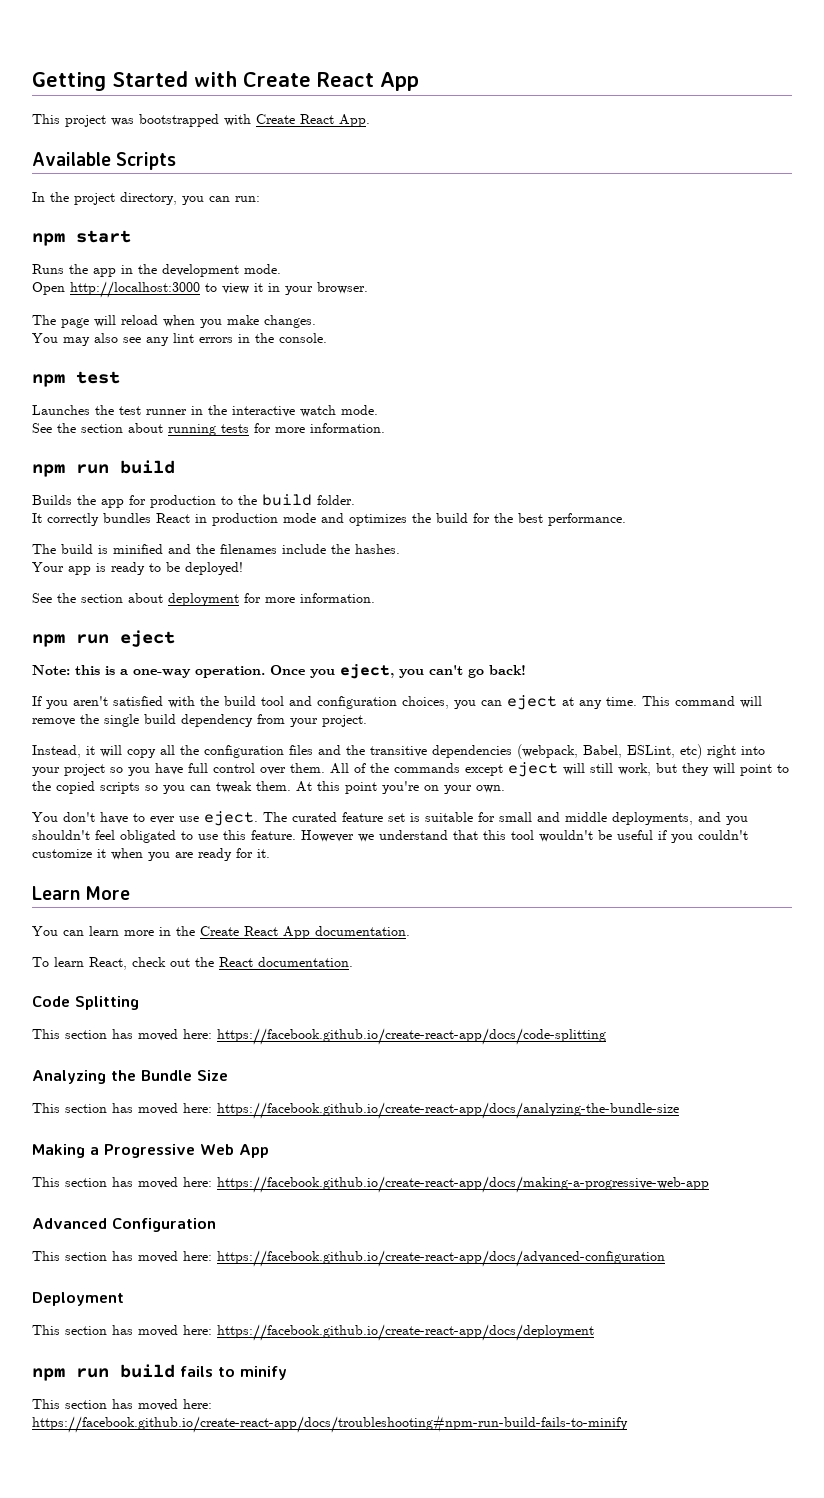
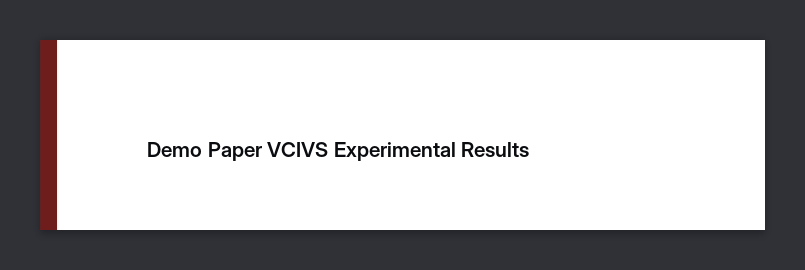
- Getting Started with Create React App
- This project was bootstrapped with Create React App.
- Available Scripts
- In the project directory, you can run:
- npm start
- Runs the app in the development mode.
- Open http://localhost:3000 to view it in your browser.
- The page will reload when you make changes.
- You may also see any lint errors in the console.
- npm test
- Launches the test runner in the interactive watch mode.
- See the section about running tests for more information.
- npm run build
- Builds the app for production to the build folder.
- It correctly bundles React in production mode and optimizes the build for the best performance.
- The build is minified and the filenames include the hashes.
- Your app is ready to be deployed!
- See the section about deployment for more information.
- npm run eject
- Note: this is a one-way operation. Once you eject, you can't go back!
- If you aren't satisfied with the build tool and configuration choices, you can eject at any time. This command will remove the single build dependency from your project.
- Instead, it will copy all the configuration files and the transitive dependencies (webpack, Babel, ESLint, etc) right into your project so you have full control over them. All of the commands except eject will still work, but they will point to the copied scripts so you can tweak them. At this point you're on your own.
- You don't have to ever use eject. The curated feature set is suitable for small and middle deployments, and you shouldn't feel obligated to use this feature. However we understand that this tool wouldn't be useful if you couldn't customize it when you are ready for it.
- Learn More
- You can learn more in the Create React App documentation.
- To learn React, check out the React documentation.
- Code Splitting
- This section has moved here: https://facebook.github.io/create-react-app/docs/code-splitting
- Analyzing the Bundle Size
- This section has moved here: https://facebook.github.io/create-react-app/docs/analyzing-the-bundle-size
- Making a Progressive Web App
- This section has moved here: https://facebook.github.io/create-react-app/docs/making-a-progressive-web-app
- Advanced Configuration
- This section has moved here: https://facebook.github.io/create-react-app/docs/advanced-configuration
- Deployment
- This section has moved here: https://facebook.github.io/create-react-app/docs/deployment
- npm run build fails to minify
- This section has moved here: https://facebook.github.io/create-react-app/docs/troubleshooting#npm-run-build-fails-to-minify
+ Demo Paper VCIVS Experimental Results

